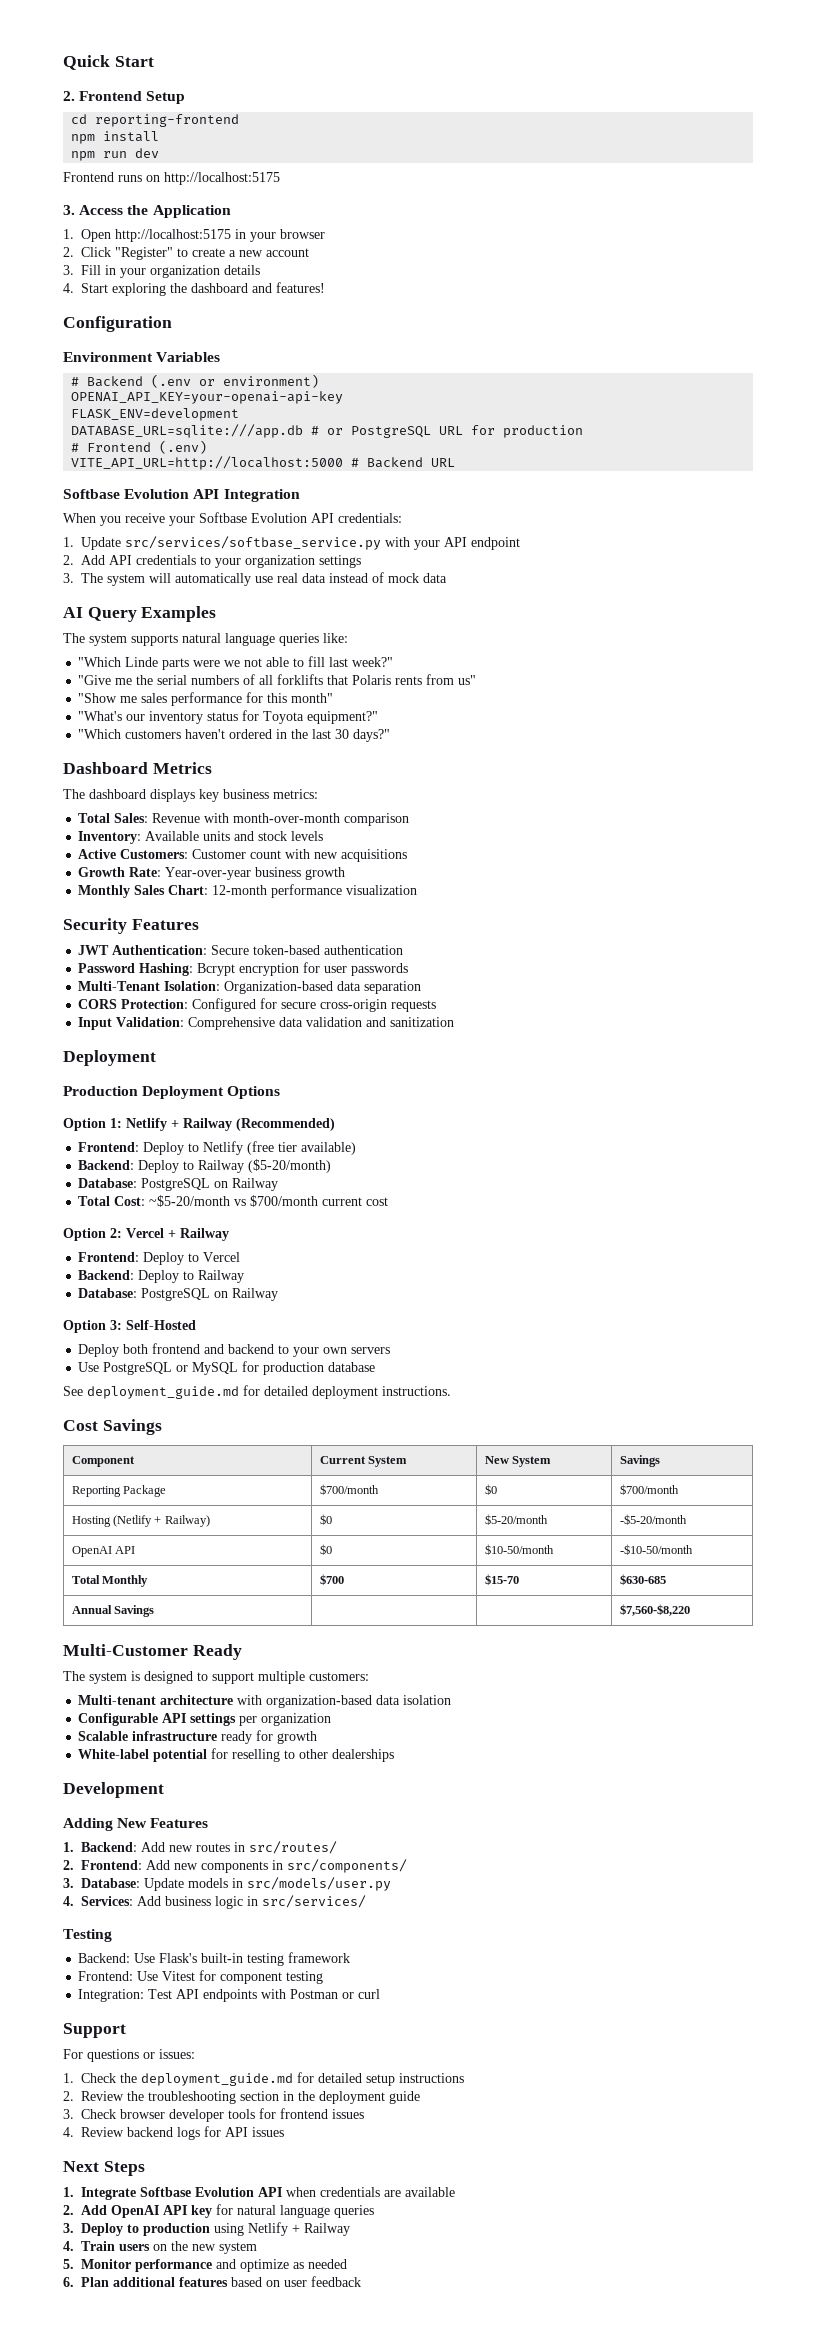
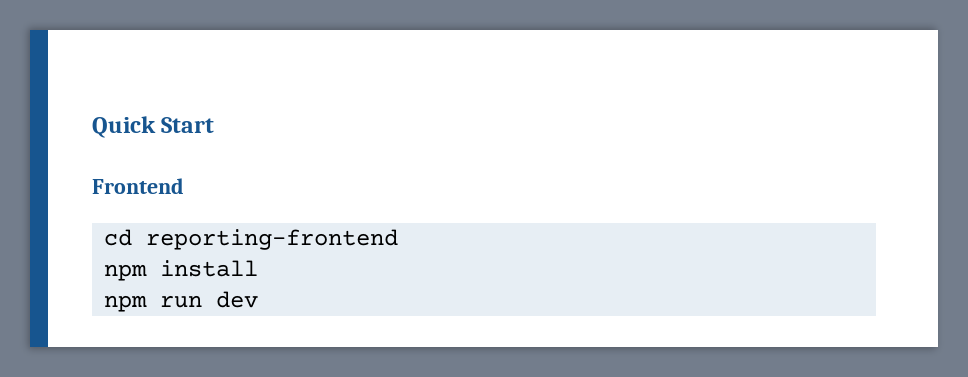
- 2. Frontend Setup
+ Frontend
- Frontend runs on http://localhost:5175
- 3. Access the Application
- 1. Open http://localhost:5175 in your browser
- 2. Click "Register" to create a new account
- 3. Fill in your organization details
- 4. Start exploring the dashboard and features!
- Configuration
- Environment Variables
- # Backend (.env or environment)
- OPENAI_API_KEY=your-openai-api-key
- FLASK_ENV=development
- DATABASE_URL=sqlite:///app.db # or PostgreSQL URL for production
- # Frontend (.env)
- VITE_API_URL=http://localhost:5000 # Backend URL
- Softbase Evolution API Integration
- When you receive your Softbase Evolution API credentials:
- 1. Update src/services/softbase_service.py with your API endpoint
- 2. Add API credentials to your organization settings
- 3. The system will automatically use real data instead of mock data
- AI Query Examples
- The system supports natural language queries like:
- "Which Linde parts were we not able to fill last week?"
- "Give me the serial numbers of all forklifts that Polaris rents from us"
- "Show me sales performance for this month"
- "What's our inventory status for Toyota equipment?"
- "Which customers haven't ordered in the last 30 days?"
- Dashboard Metrics
- The dashboard displays key business metrics:
- Total Sales: Revenue with month-over-month comparison
- Inventory: Available units and stock levels
- Active Customers: Customer count with new acquisitions
- Growth Rate: Year-over-year business growth
- Monthly Sales Chart: 12-month performance visualization
- Security Features
- JWT Authentication: Secure token-based authentication
- Password Hashing: Bcrypt encryption for user passwords
- Multi-Tenant Isolation: Organization-based data separation
- CORS Protection: Configured for secure cross-origin requests
- Input Validation: Comprehensive data validation and sanitization
- Deployment
- Production Deployment Options
- Option 1: Netlify + Railway (Recommended)
- Frontend: Deploy to Netlify (free tier available)
- Backend: Deploy to Railway ($5-20/month)
- Database: PostgreSQL on Railway
- Total Cost: ~$5-20/month vs $700/month current cost
- Option 2: Vercel + Railway
- Frontend: Deploy to Vercel
- Backend: Deploy to Railway
- Database: PostgreSQL on Railway
- Option 3: Self-Hosted
- Deploy both frontend and backend to your own servers
- Use PostgreSQL or MySQL for production database
- See deployment_guide.md for detailed deployment instructions.
- Cost Savings
- Component | Current System | New System | Savings
- Reporting Package | $700/month | $0 | $700/month
- Hosting (Netlify + Railway) | $0 | $5-20/month | -$5-20/month
- OpenAI API | $0 | $10-50/month | -$10-50/month
- Total Monthly | $700 | $15-70 | $630-685
- Annual Savings | | | $7,560-$8,220
- Multi-Customer Ready
- The system is designed to support multiple customers:
- Multi-tenant architecture with organization-based data isolation
- Configurable API settings per organization
- Scalable infrastructure ready for growth
- White-label potential for reselling to other dealerships
- Development
- Adding New Features
- 1. Backend: Add new routes in src/routes/
- 2. Frontend: Add new components in src/components/
- 3. Database: Update models in src/models/user.py
- 4. Services: Add business logic in src/services/
- Testing
- Backend: Use Flask's built-in testing framework
- Frontend: Use Vitest for component testing
- Integration: Test API endpoints with Postman or curl
- Support
- For questions or issues:
- 1. Check the deployment_guide.md for detailed setup instructions
- 2. Review the troubleshooting section in the deployment guide
- 3. Check browser developer tools for frontend issues
- 4. Review backend logs for API issues
- Next Steps
- 1. Integrate Softbase Evolution API when credentials are available
- 2. Add OpenAI API key for natural language queries
- 3. Deploy to production using Netlify + Railway
- 4. Train users on the new system
- 5. Monitor performance and optimize as needed
- 6. Plan additional features based on user feedback

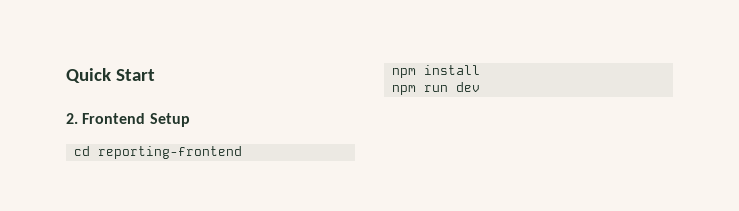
- Frontend
+ 2. Frontend Setup

